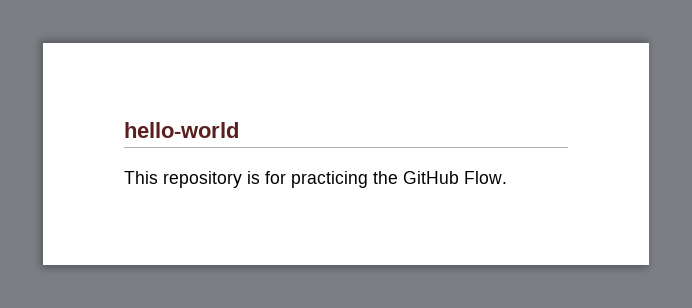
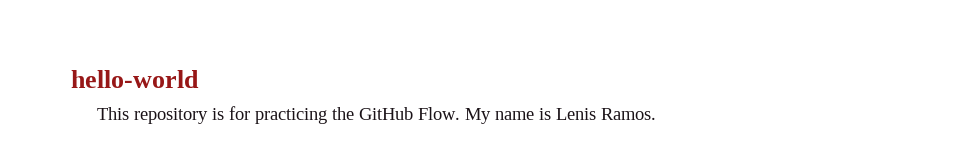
+ My name is Lenis Ramos.

